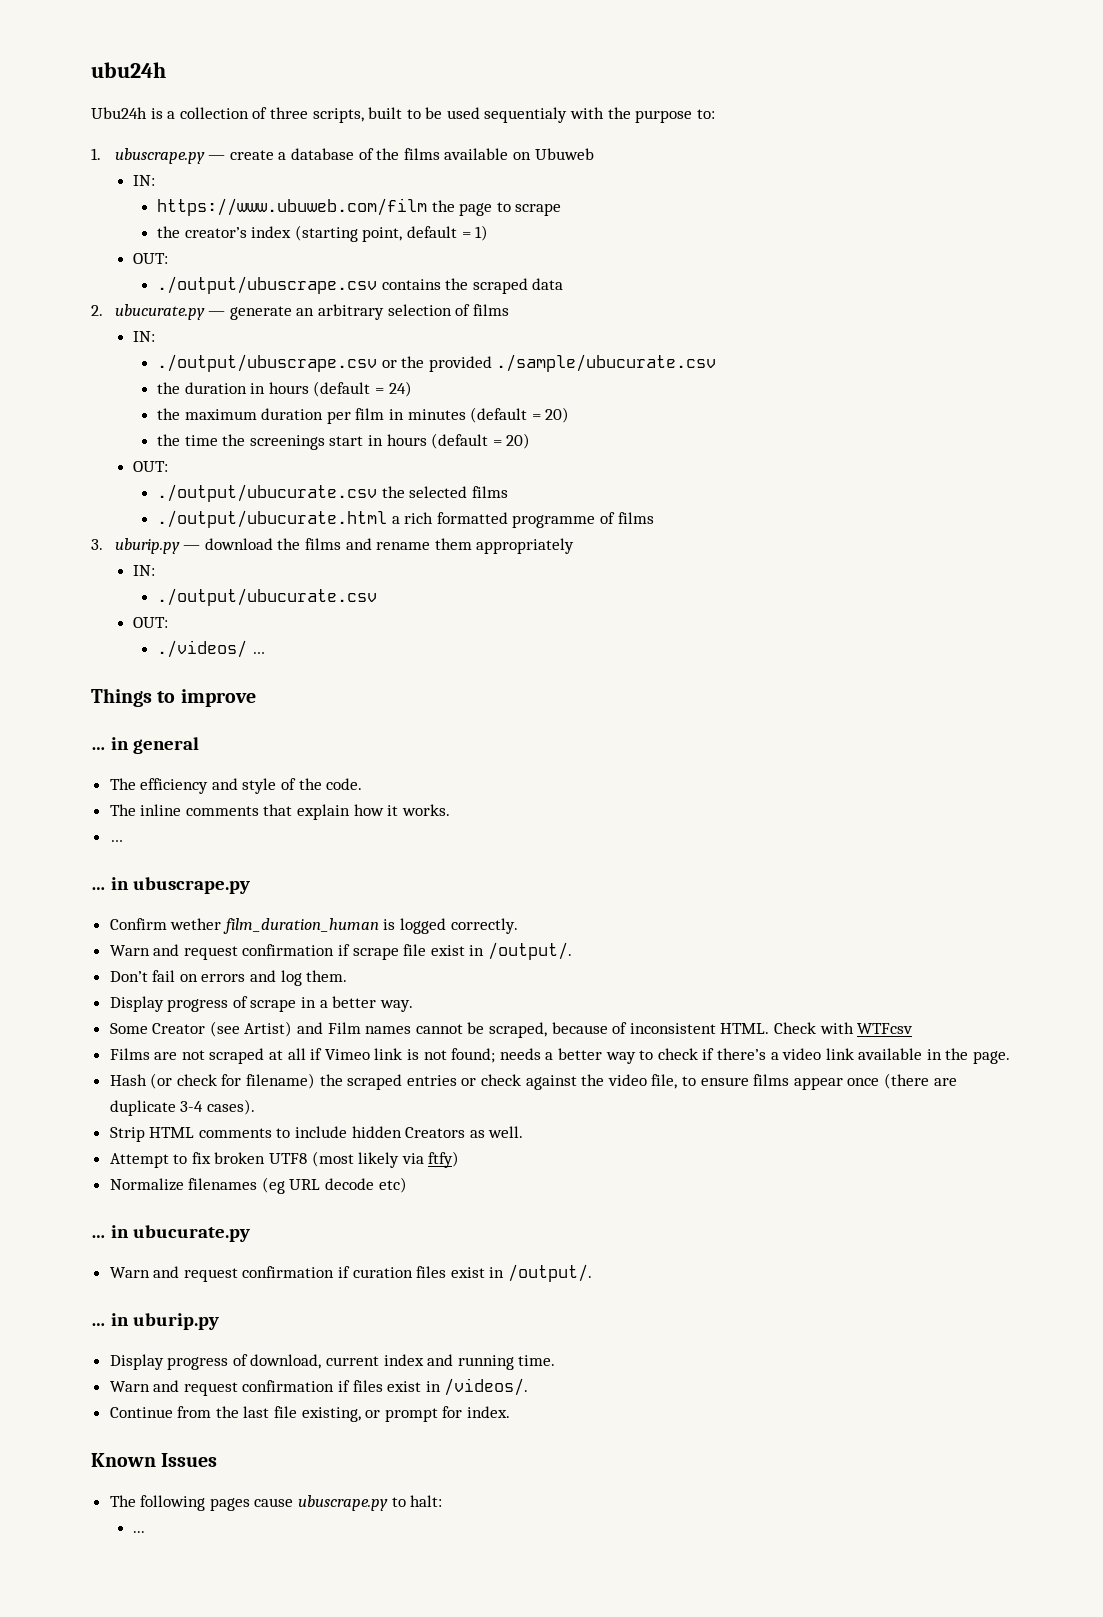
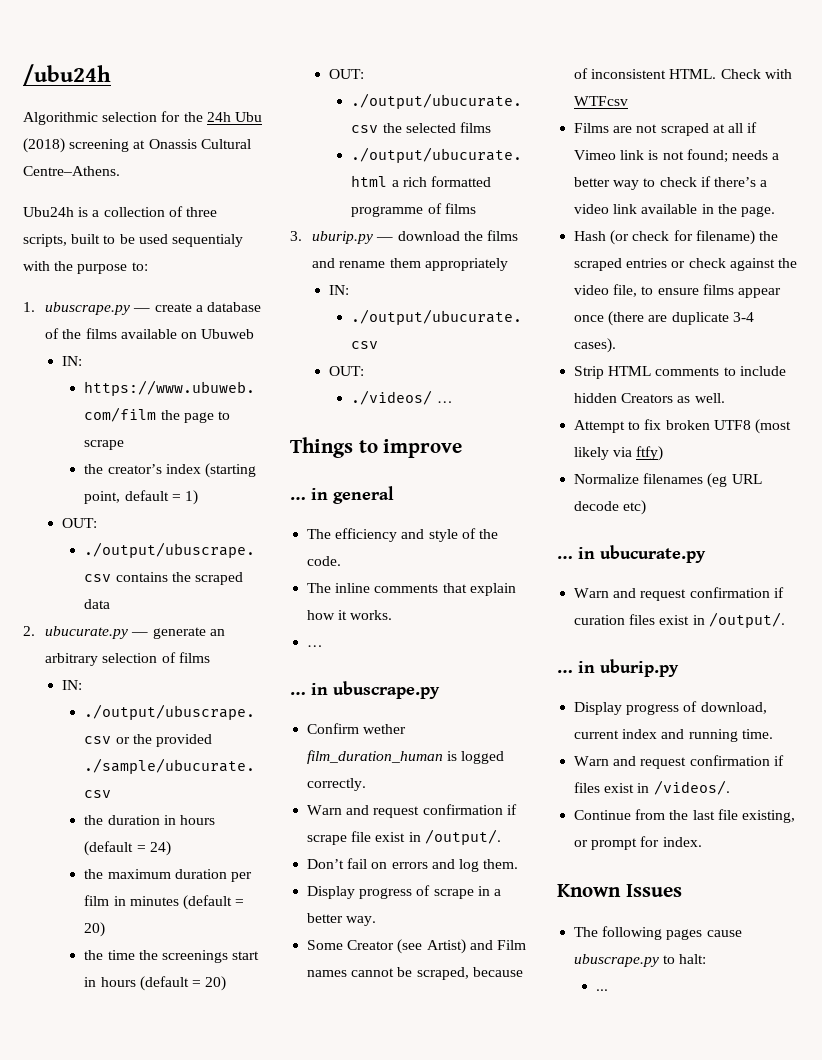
- ubu24h
+ /ubu24h
+ Algorithmic selection for the 24h Ubu (2018) screening at Onassis Cultural Centre–Athens.

